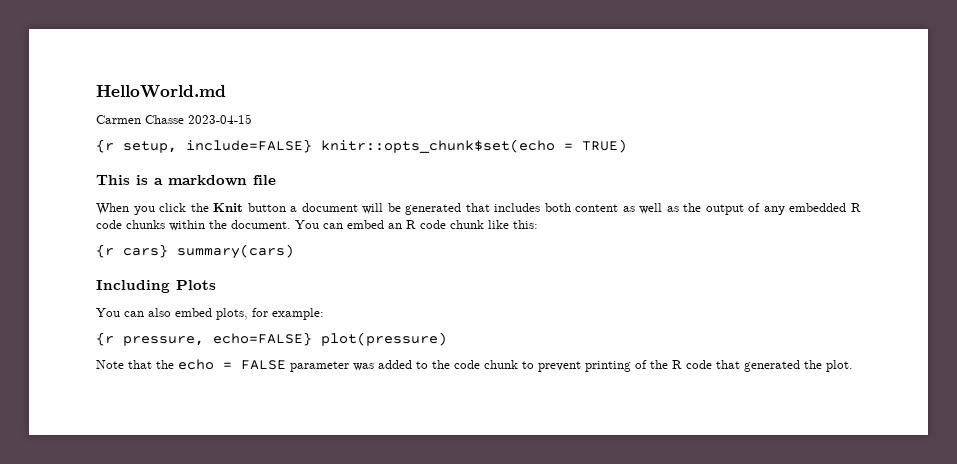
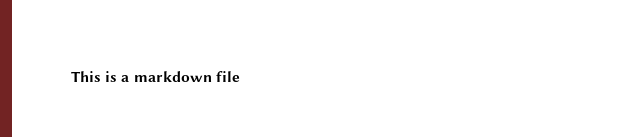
- HelloWorld.md
- Carmen Chasse 2023-04-15
- {r setup, include=FALSE} knitr::opts_chunk$set(echo = TRUE)
- When you click the Knit button a document will be generated that includes both content as well as the output of any embedded R code chunks within the document. You can embed an R code chunk like this:
- {r cars} summary(cars)
- Including Plots
- You can also embed plots, for example:
- {r pressure, echo=FALSE} plot(pressure)
- Note that the echo = FALSE parameter was added to the code chunk to prevent printing of the R code that generated the plot.

